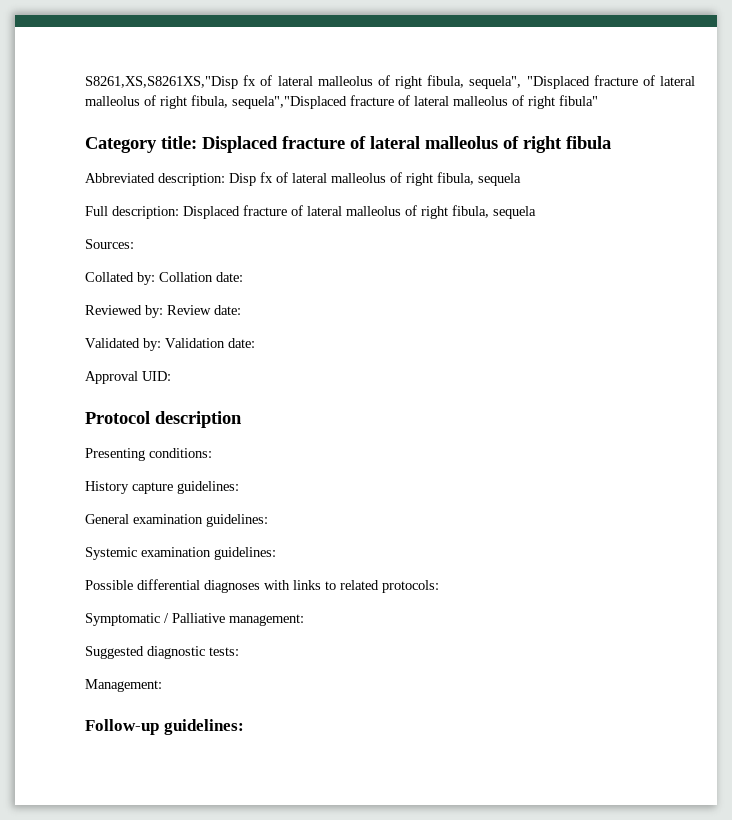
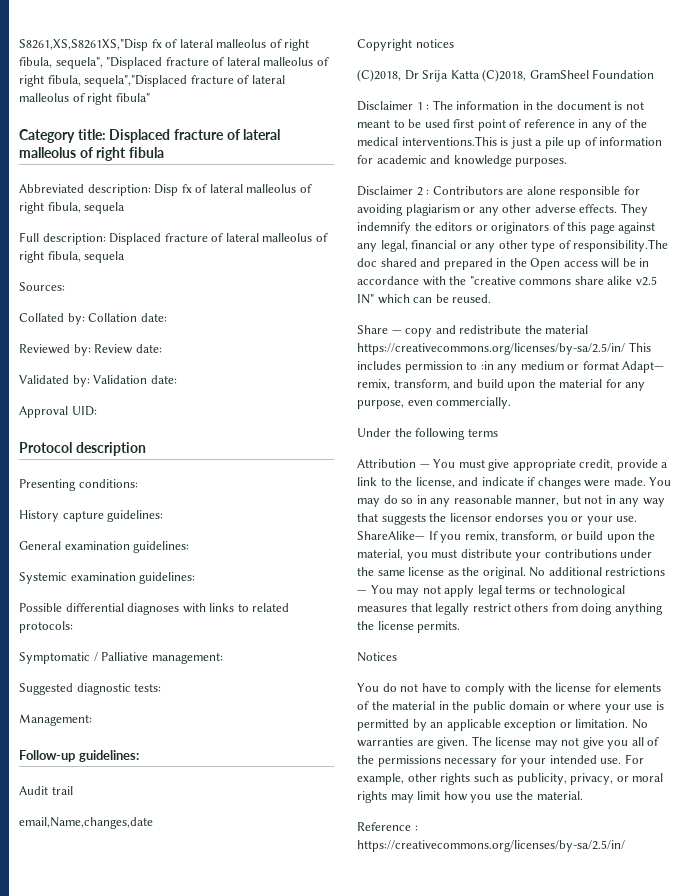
+ Audit trail
+ email,Name,changes,date
+ Copyright notices
+ (C)2018, Dr Srija Katta (C)2018, GramSheel Foundation
+ Disclaimer 1 : The information in the document is not meant to be used first point of reference in any of the medical interventions.This is just a pile up of information for academic and knowledge purposes.
+ Disclaimer 2 : Contributors are alone responsible for avoiding plagiarism or any other adverse effects. They indemnify the editors or originators of this page against any legal, financial or any other type of responsibility.The doc shared and prepared in the Open access will be in accordance with the "creative commons share alike v2.5 IN" which can be reused.
+ Share — copy and redistribute the material https://creativecommons.org/licenses/by-sa/2.5/in/ This includes permission to :in any medium or format Adapt— remix, transform, and build upon the material for any purpose, even commercially.
+ Under the following terms
+ Attribution — You must give appropriate credit, provide a link to the license, and indicate if changes were made. You may do so in any reasonable manner, but not in any way that suggests the licensor endorses you or your use. ShareAlike— If you remix, transform, or build upon the material, you must distribute your contributions under the same license as the original. No additional restrictions — You may not apply legal terms or technological measures that legally restrict others from doing anything the license permits.
+ Notices
+ You do not have to comply with the license for elements of the material in the public domain or where your use is permitted by an applicable exception or limitation. No warranties are given. The license may not give you all of the permissions necessary for your intended use. For example, other rights such as publicity, privacy, or moral rights may limit how you use the material.
+ Reference : https://creativecommons.org/licenses/by-sa/2.5/in/

